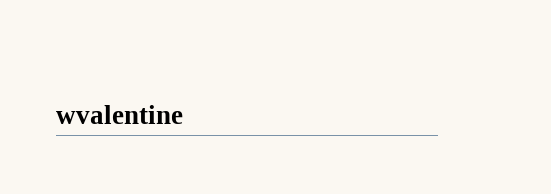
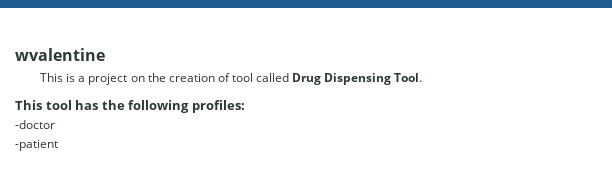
+ This is a project on the creation of tool called Drug Dispensing Tool.
+ This tool has the following profiles:
+ -doctor
+ -patient

